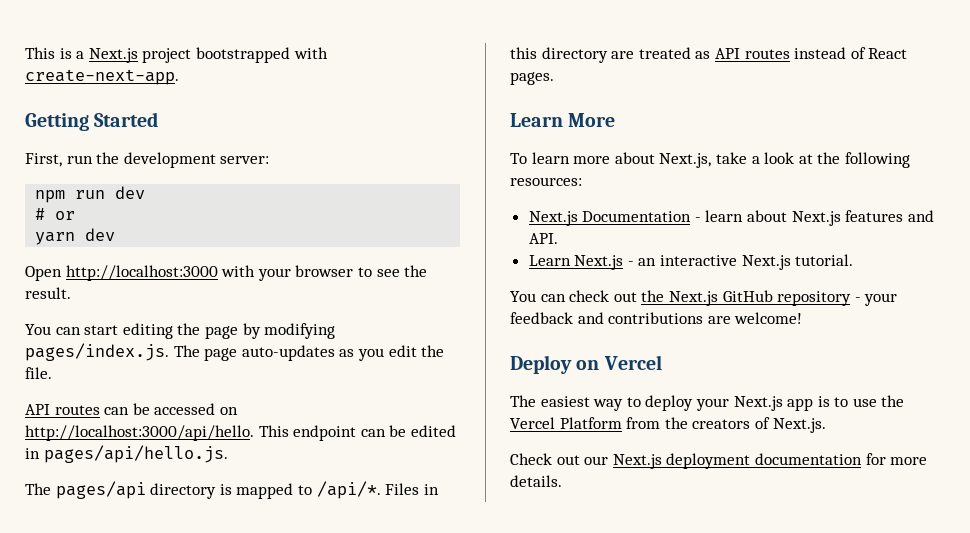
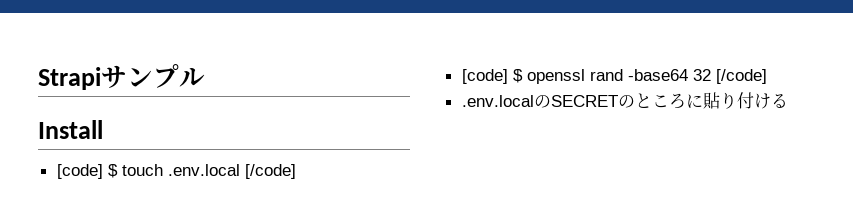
- This is a Next.js project bootstrapped with create-next-app.
- Getting Started
- First, run the development server:
- npm run dev
- # or
- yarn dev
- Open http://localhost:3000 with your browser to see the result.
- You can start editing the page by modifying pages/index.js. The page auto-updates as you edit the file.
- API routes can be accessed on http://localhost:3000/api/hello. This endpoint can be edited in pages/api/hello.js.
- The pages/api directory is mapped to /api/*. Files in this directory are treated as API routes instead of React pages.
- Learn More
- To learn more about Next.js, take a look at the following resources:
- Next.js Documentation - learn about Next.js features and API.
- Learn Next.js - an interactive Next.js tutorial.
- You can check out the Next.js GitHub repository - your feedback and contributions are welcome!
- Deploy on Vercel
- The easiest way to deploy your Next.js app is to use the Vercel Platform from the creators of Next.js.
- Check out our Next.js deployment documentation for more details.
+ Strapiサンプル
+ Install
+ [code] $ touch .env.local [/code]
+ [code] $ openssl rand -base64 32 [/code]
+ .env.localのSECRETのところに貼り付ける

